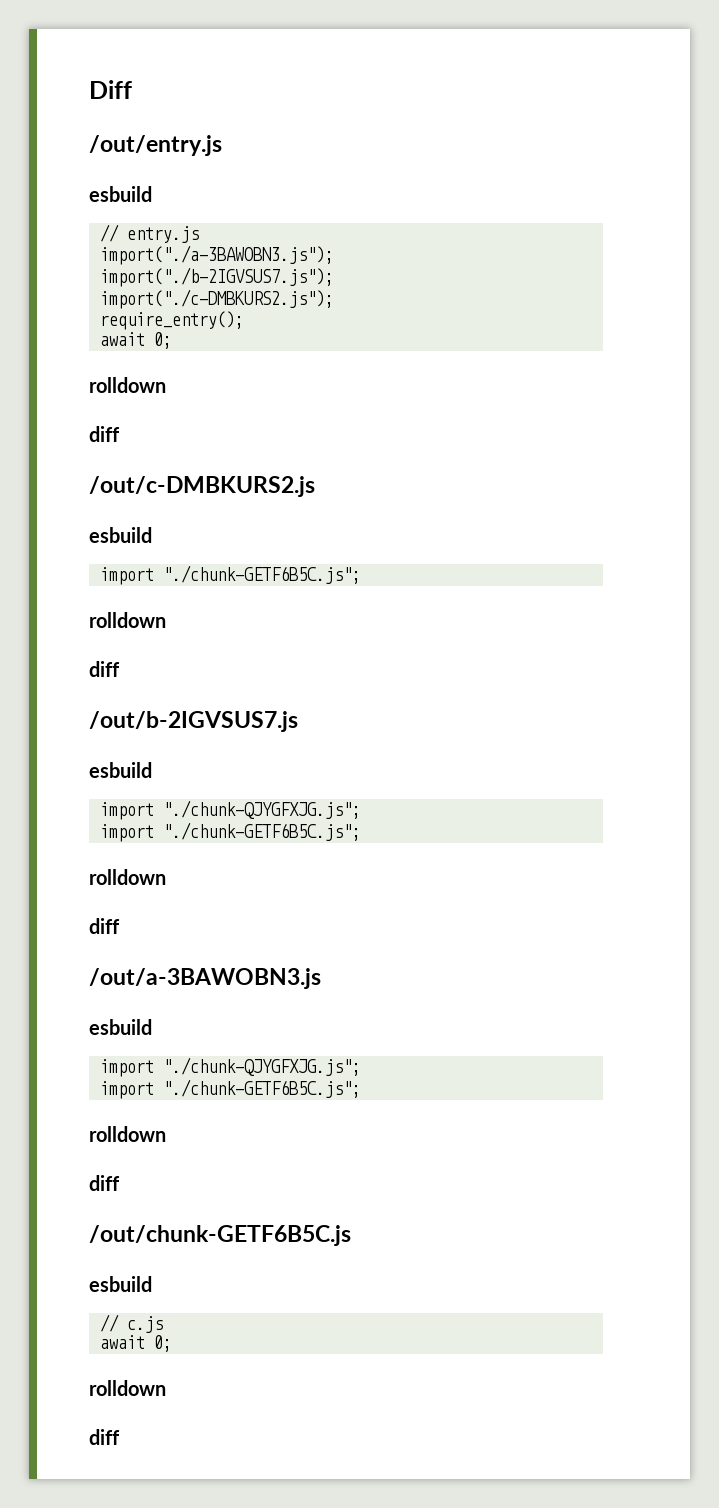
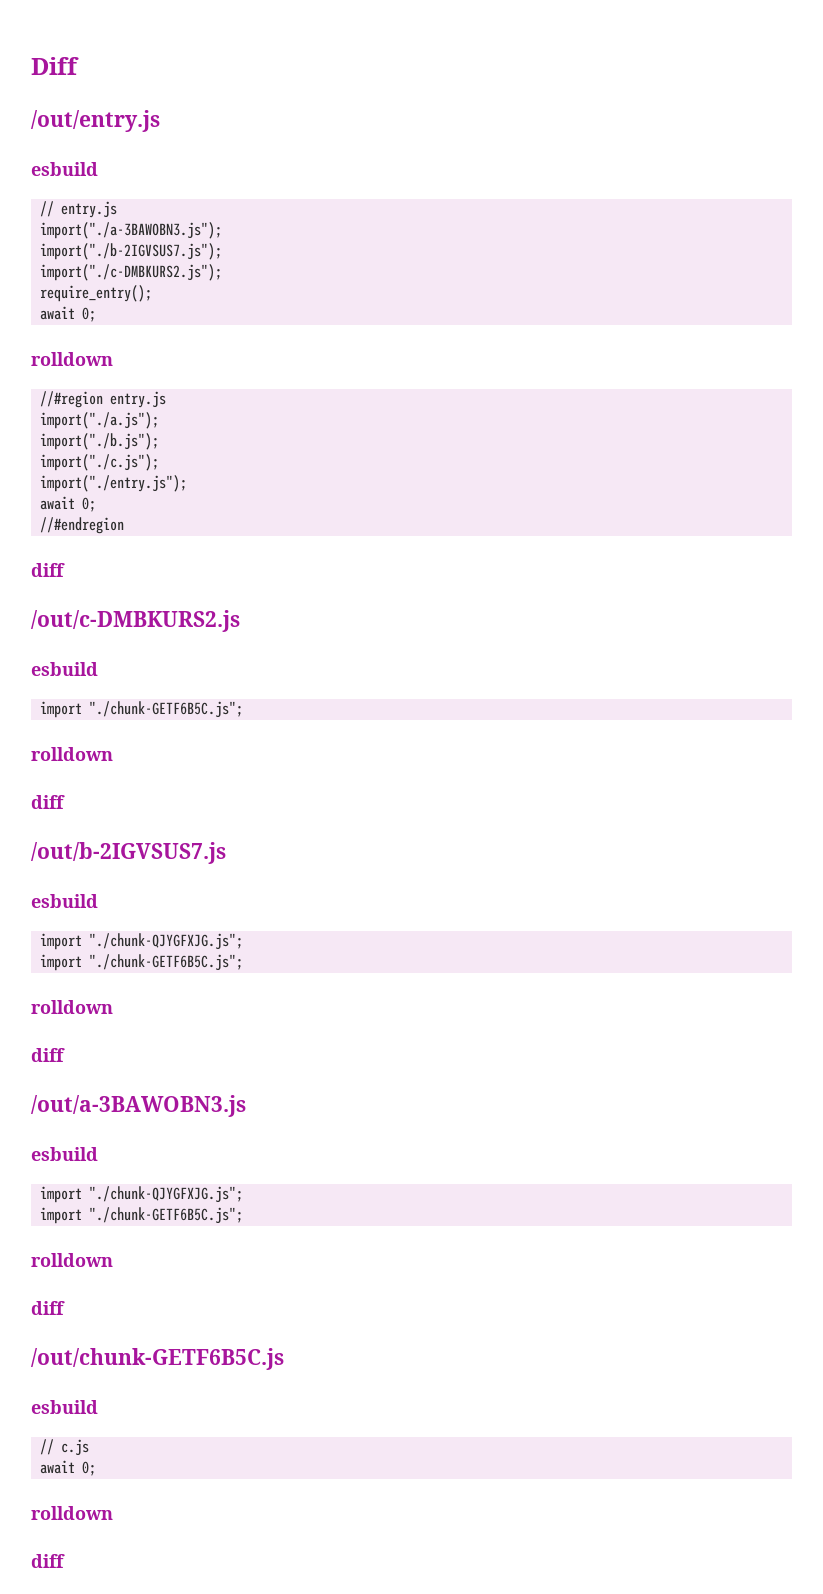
+ //#region entry.js
+ import("./a.js");
+ import("./b.js");
+ import("./c.js");
+ import("./entry.js");
+ await 0;
+ //#endregion

